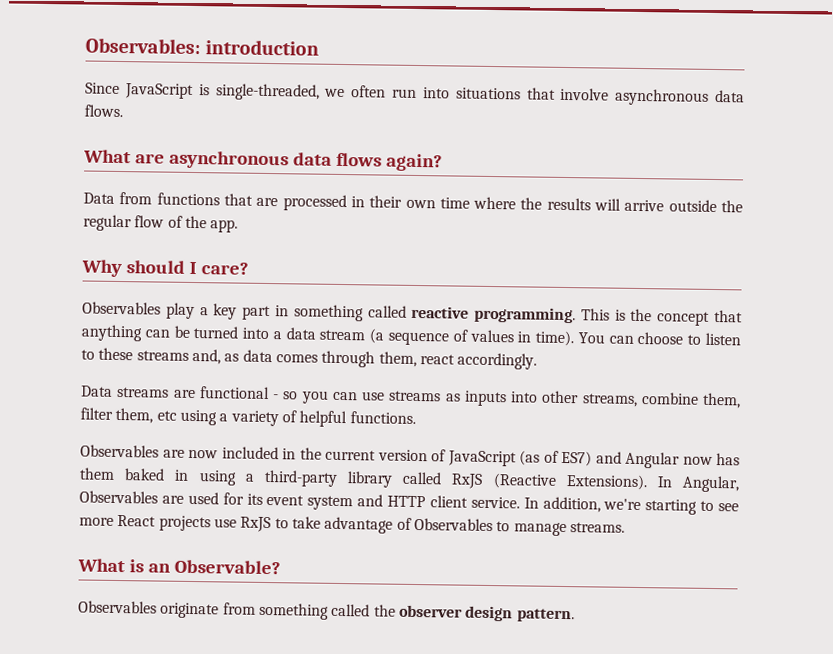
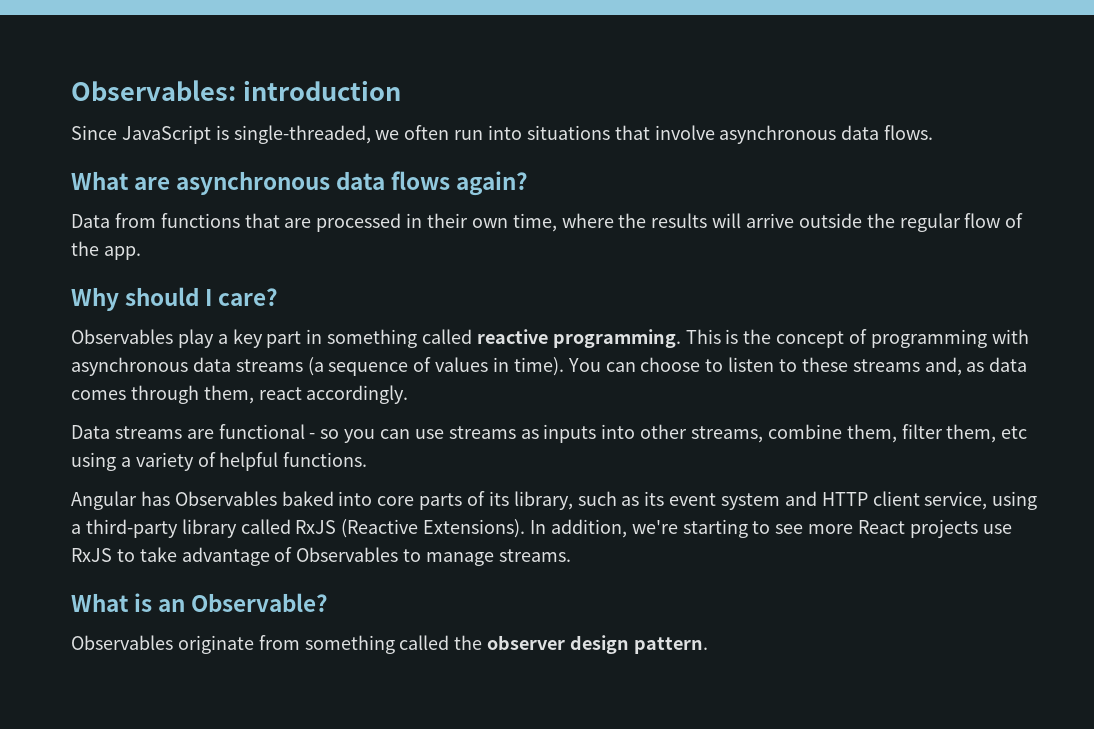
- Data from functions that are processed in their own time where the results will arrive outside the regular flow of the app.
+ Data from functions that are processed in their own time, where the results will arrive outside the regular flow of the app.
- This is the concept that anything can be turned into a data stream (a sequence of values in time).
+ This is the concept of programming with asynchronous data streams (a sequence of values in time).
- Observables are now included in the current version of JavaScript (as of ES7) and Angular now has them baked in using a third-party library called RxJS (Reactive Extensions).
+ Angular has Observables baked into core parts of its library, such as its event system and HTTP client service, using a third-party library called RxJS (Reactive Extensions).
- In Angular, Observables are used for its event system and HTTP client service. In addition, we're starting to see more React projects use RxJS to take advantage of Observables to manage streams.
+ In addition, we're starting to see more React projects use RxJS to take advantage of Observables to manage streams.

